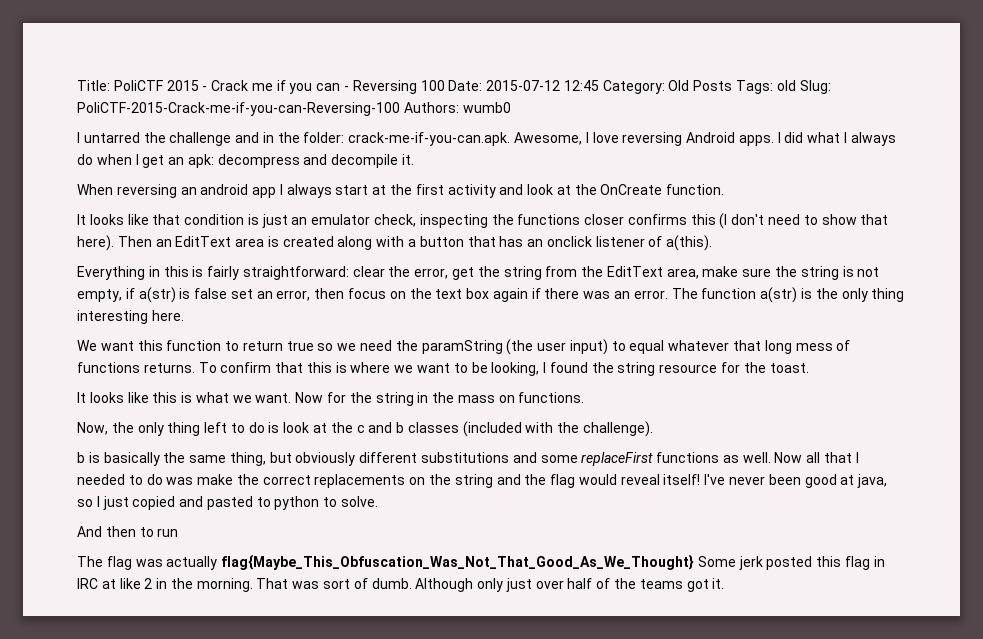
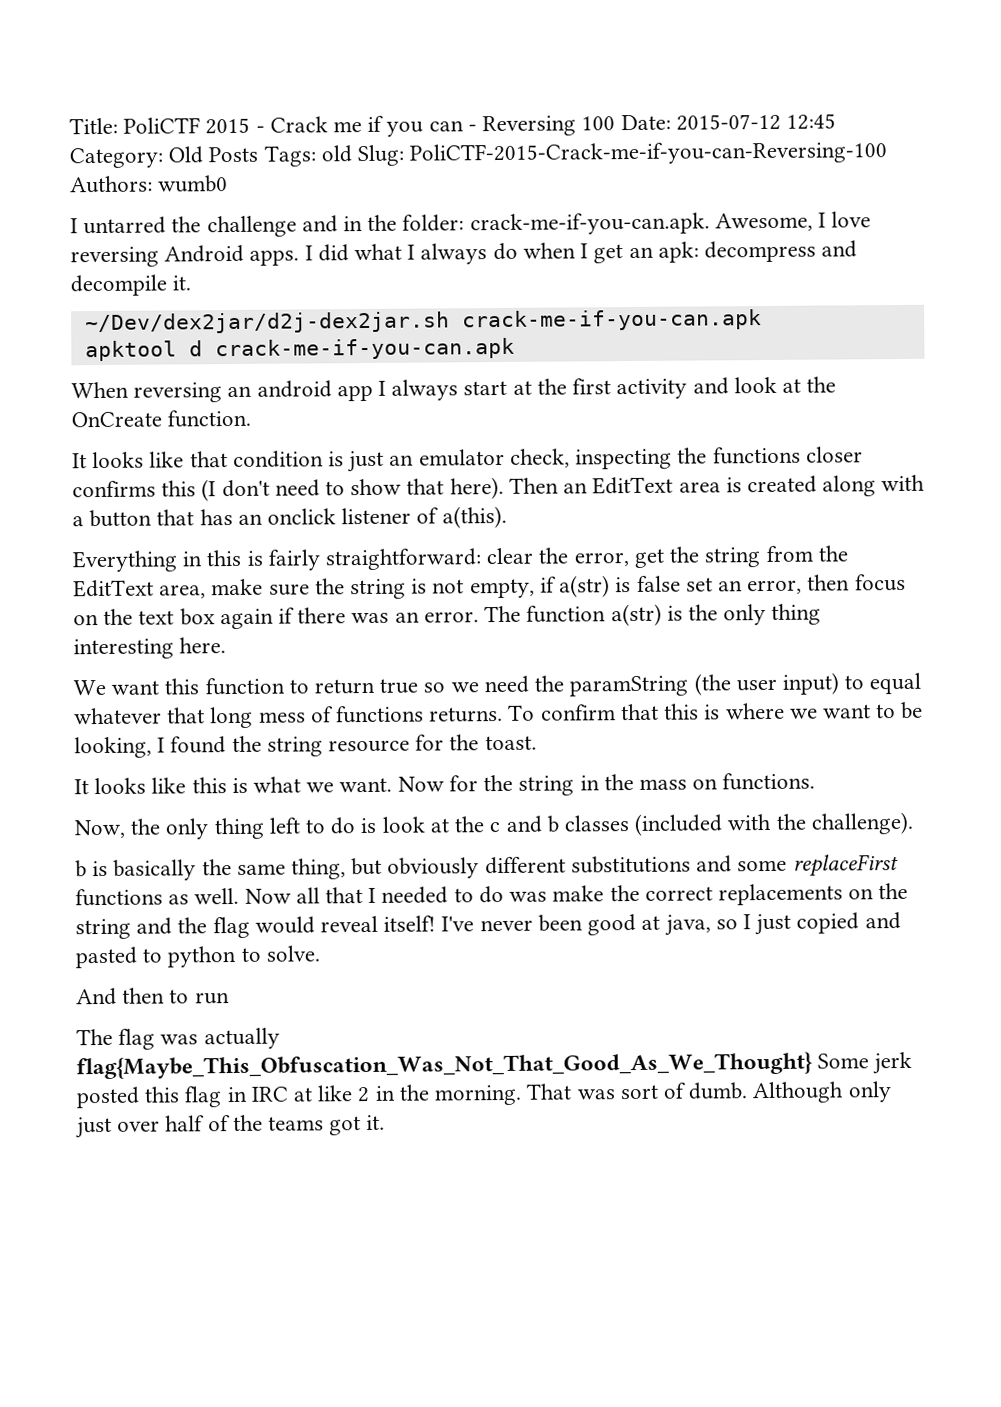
+ ~/Dev/dex2jar/d2j-dex2jar.sh crack-me-if-you-can.apk
+ apktool d crack-me-if-you-can.apk

